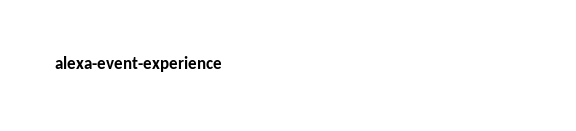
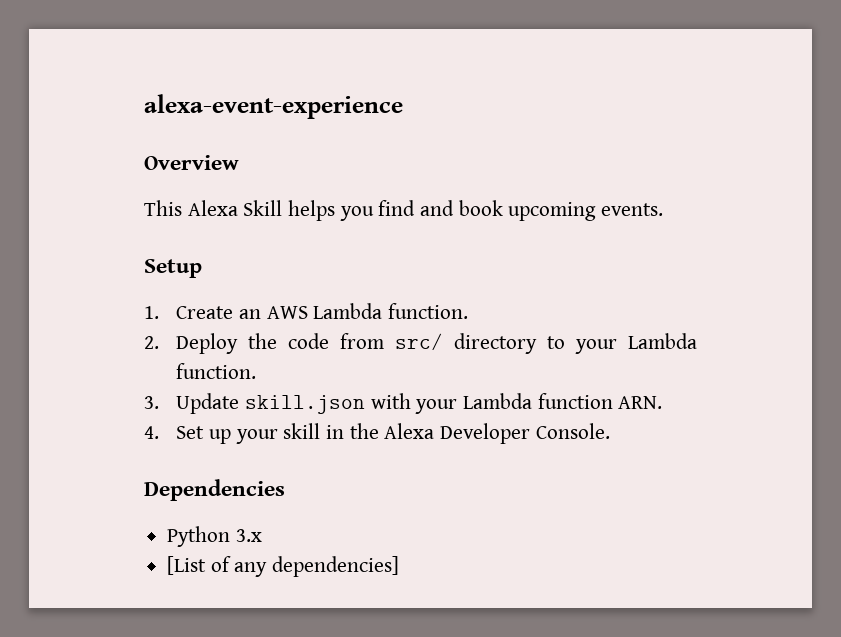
+ Overview
+ This Alexa Skill helps you find and book upcoming events.
+ Setup
+ 1. Create an AWS Lambda function.
+ 2. Deploy the code from src/ directory to your Lambda function.
+ 3. Update skill.json with your Lambda function ARN.
+ 4. Set up your skill in the Alexa Developer Console.
+ Dependencies
+ Python 3.x
+ [List of any dependencies]

